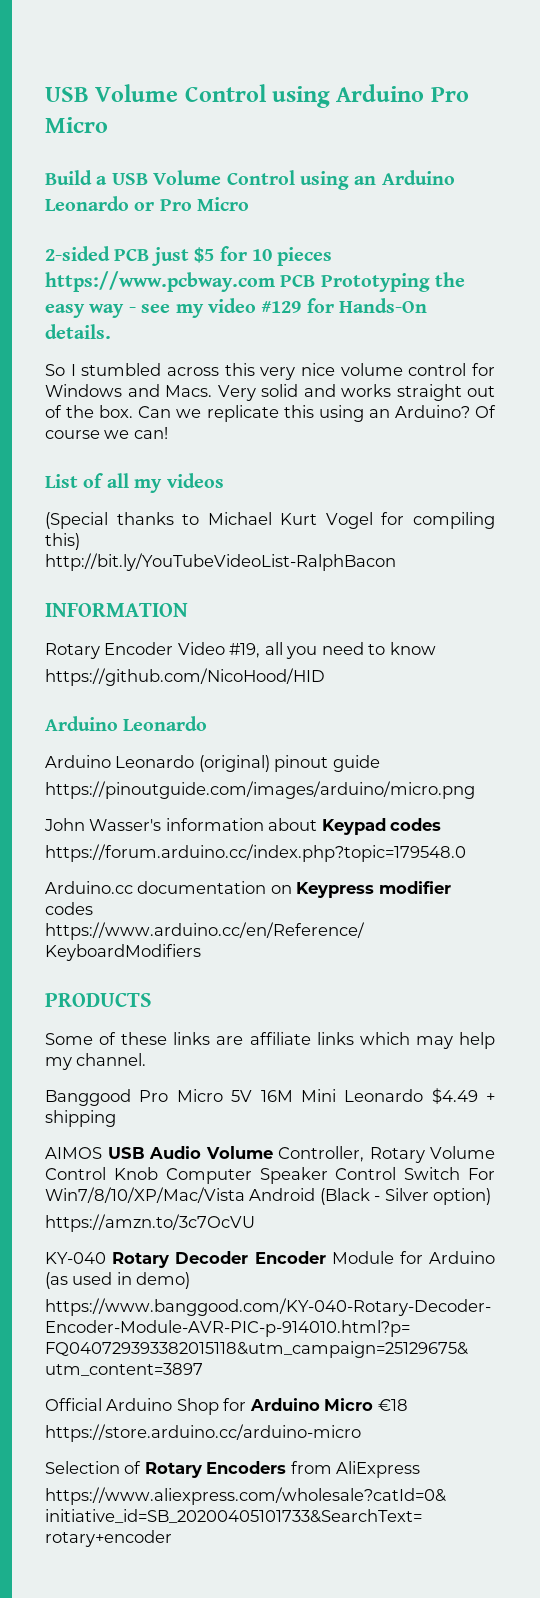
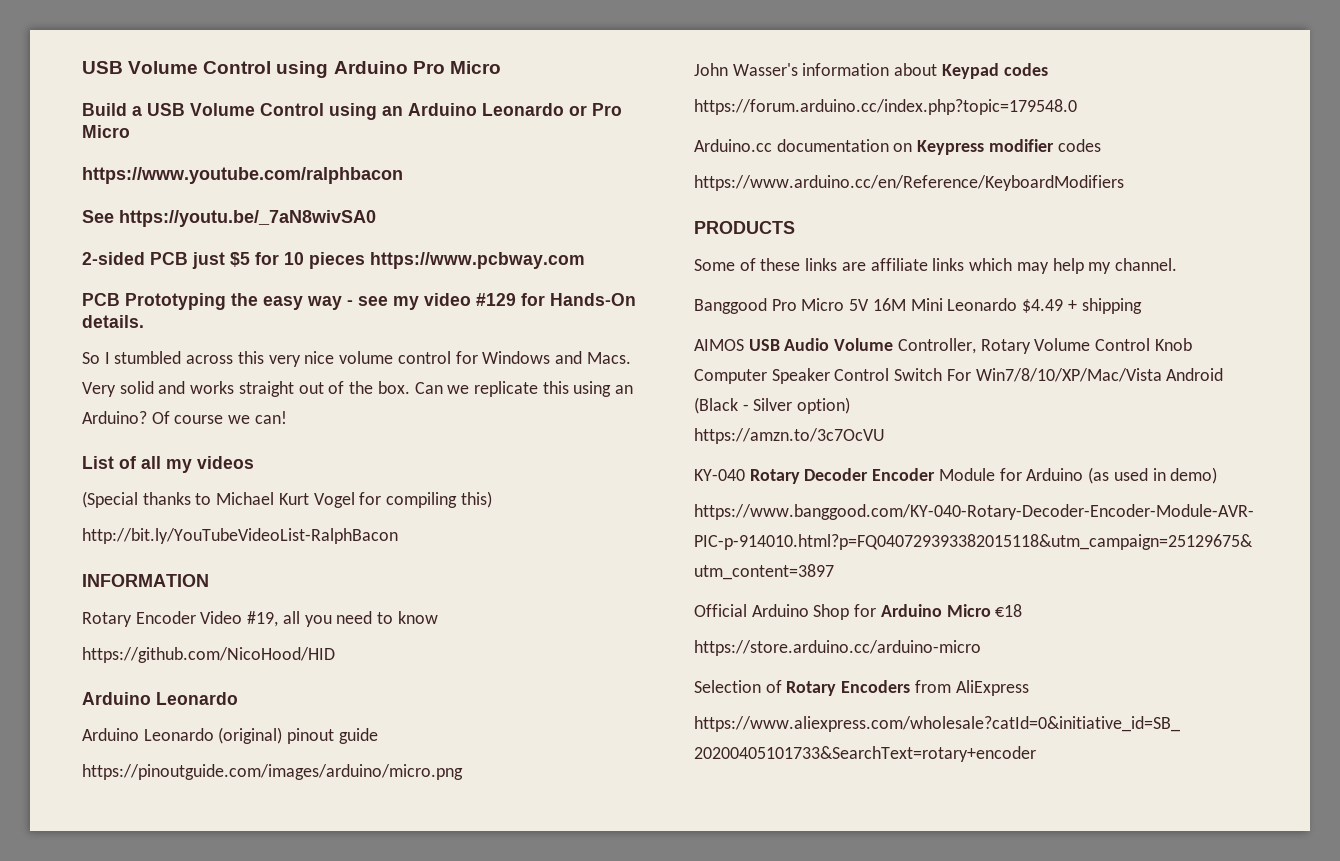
+ https://www.youtube.com/ralphbacon
+ See https://youtu.be/_7aN8wivSA0
- 2-sided PCB just $5 for 10 pieces https://www.pcbway.com PCB Prototyping the easy way - see my video #129 for Hands-On details.
+ 2-sided PCB just $5 for 10 pieces https://www.pcbway.com
+ PCB Prototyping the easy way - see my video #129 for Hands-On details.

